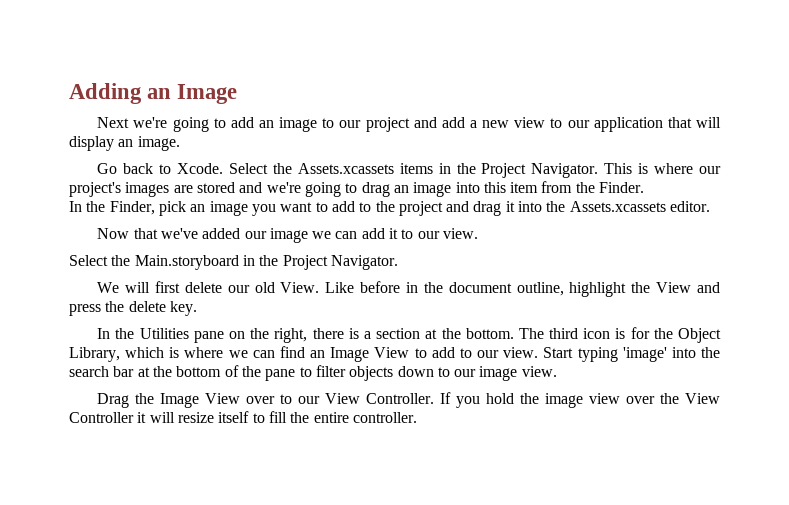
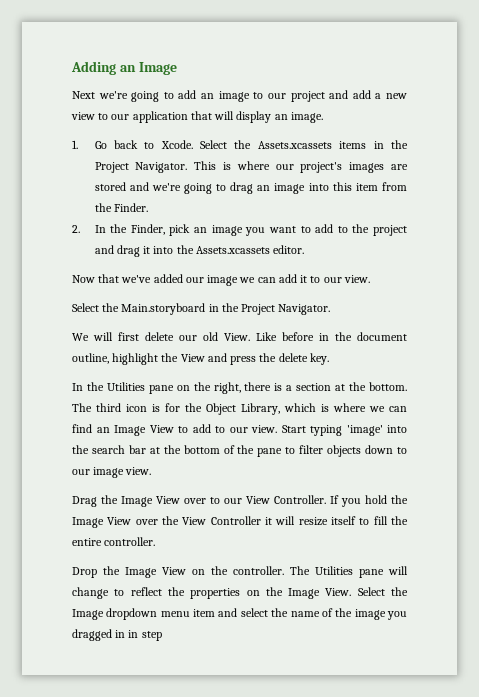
- Go back to Xcode.
+ 1. Go back to Xcode.
- In the Finder, pick an image you want to add to the project and drag it into the Assets.xcassets editor.
+ 2. In the Finder, pick an image you want to add to the project and drag it into the Assets.xcassets editor.
- If you hold the image view over the View Controller it will resize itself to fill the entire controller.
+ If you hold the Image View over the View Controller it will resize itself to fill the entire controller.
+ Drop the Image View on the controller. The Utilities pane will change to reflect the properties on the Image View. Select the Image dropdown menu item and select the name of the image you dragged in in step

